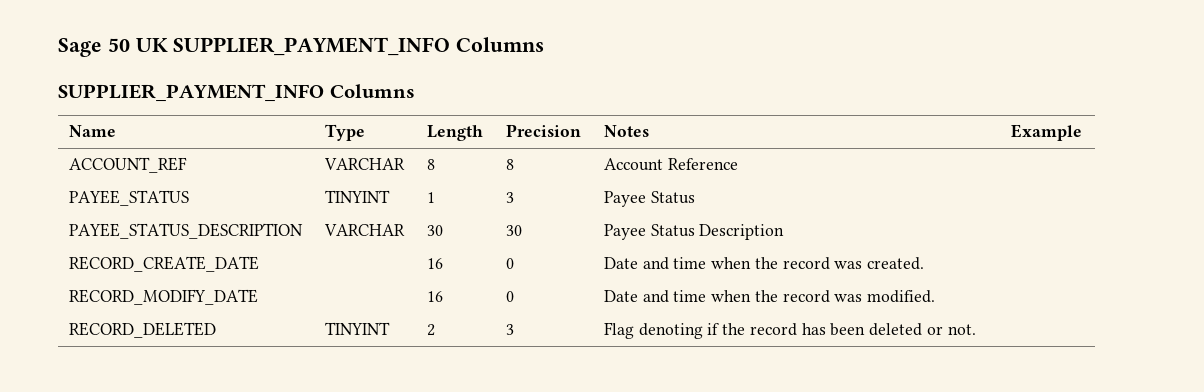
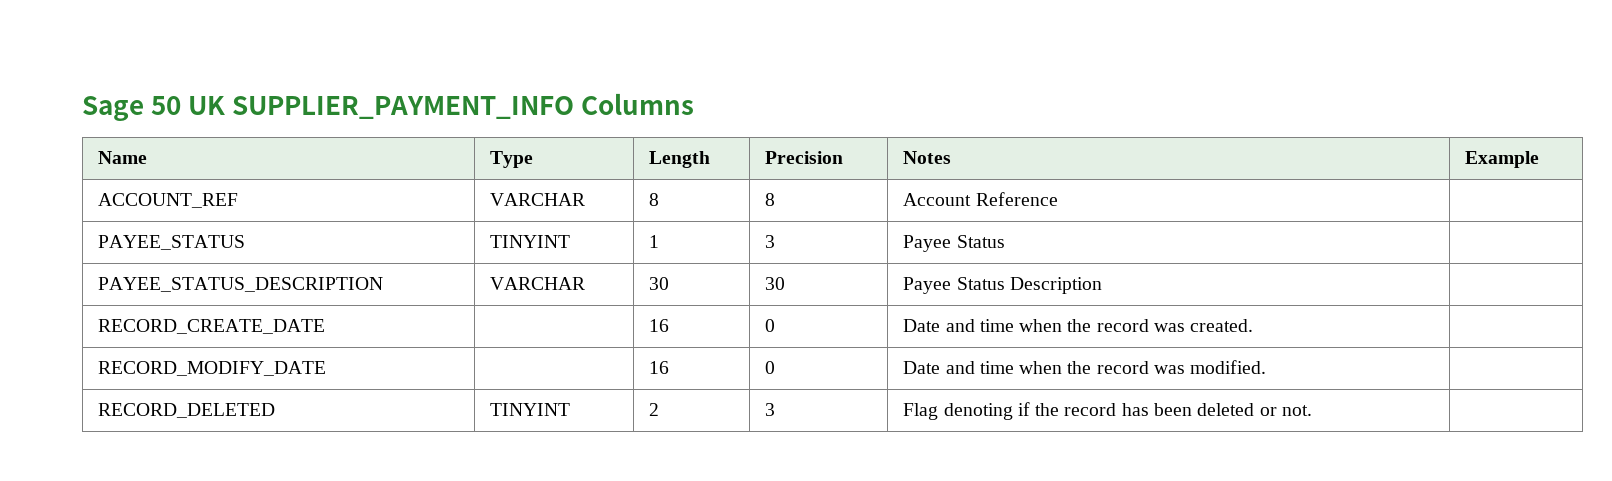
  Sage 50 UK SUPPLIER_PAYMENT_INFO Columns
- SUPPLIER_PAYMENT_INFO Columns

